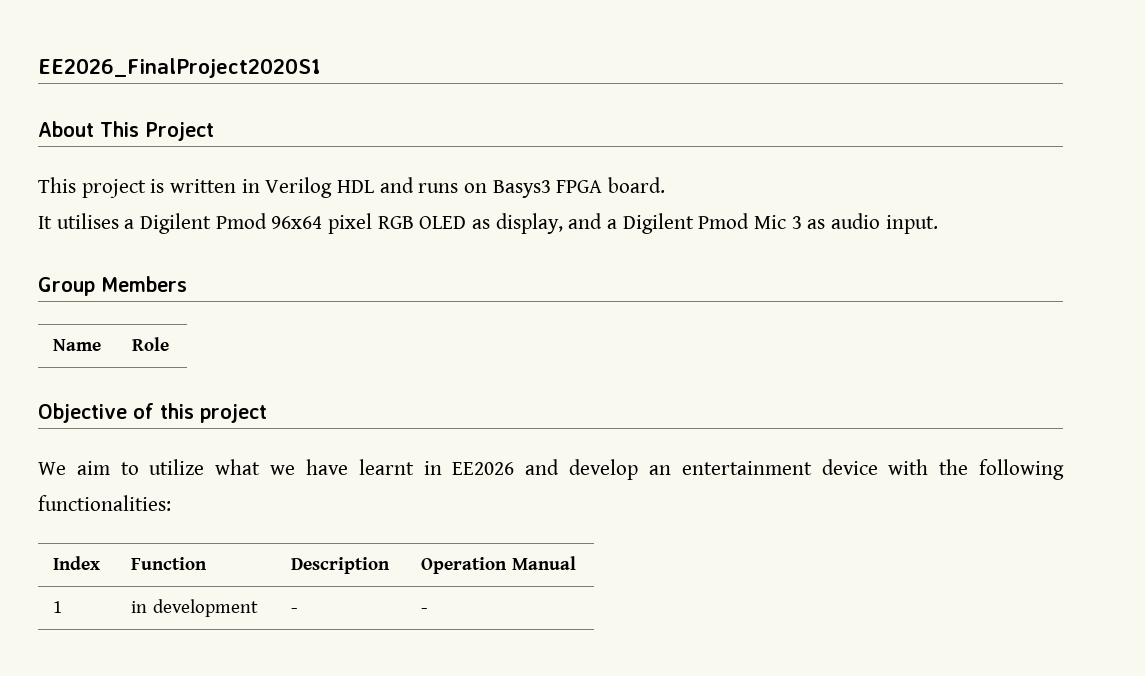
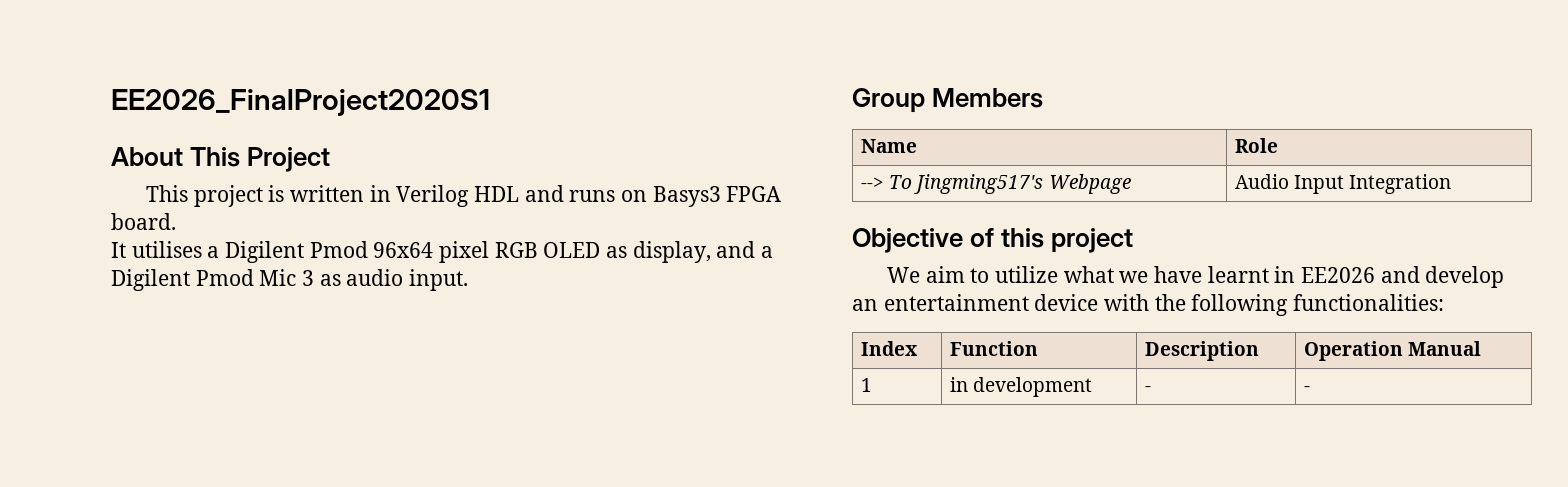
+ --> To Jingming517's Webpage | Audio Input Integration

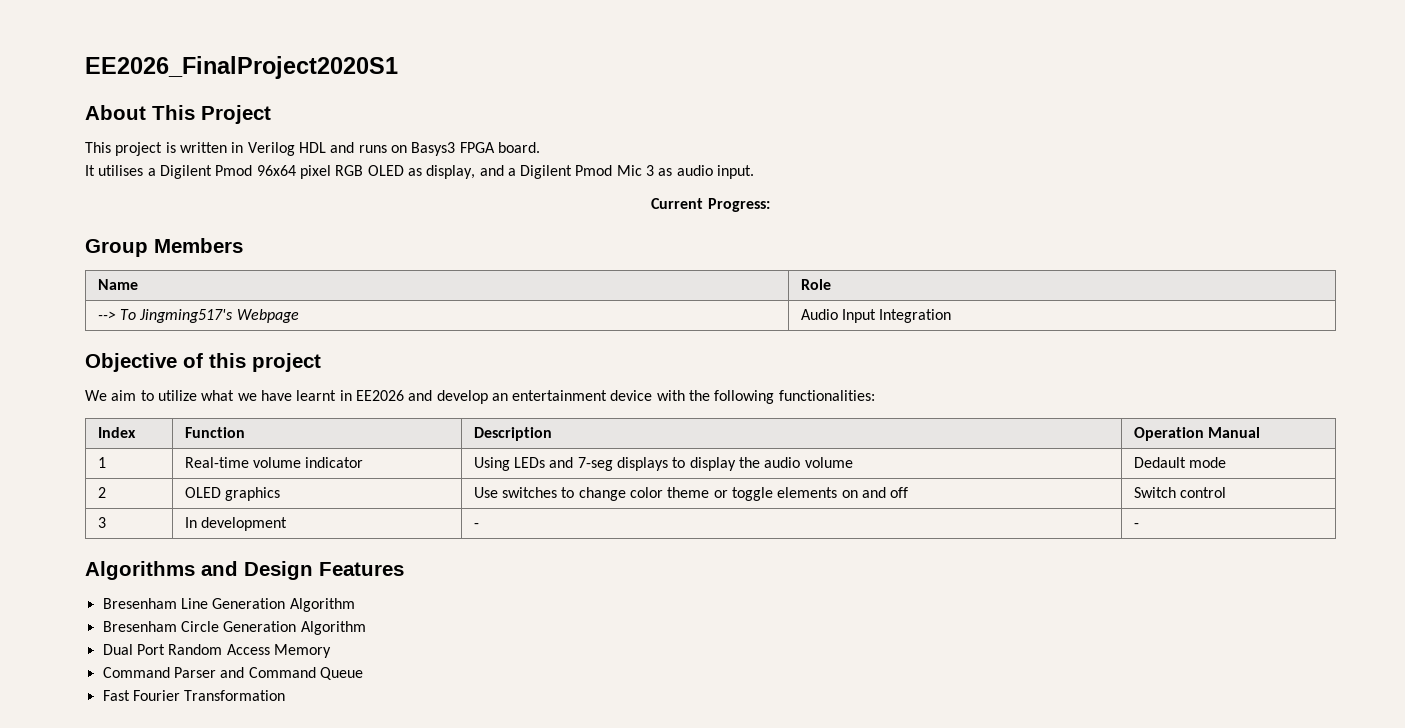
+ Current Progress:
- 1 | in development | - | -
+ 1 | Real-time volume indicator | Using LEDs and 7-seg displays to display the audio volume | Dedault mode
+ 2 | OLED graphics | Use switches to change color theme or toggle elements on and off | Switch control
+ 3 | In development | - | -
+ Algorithms and Design Features
+ Bresenham Line Generation Algorithm
+ Bresenham Circle Generation Algorithm
+ Dual Port Random Access Memory
+ Command Parser and Command Queue
+ Fast Fourier Transformation

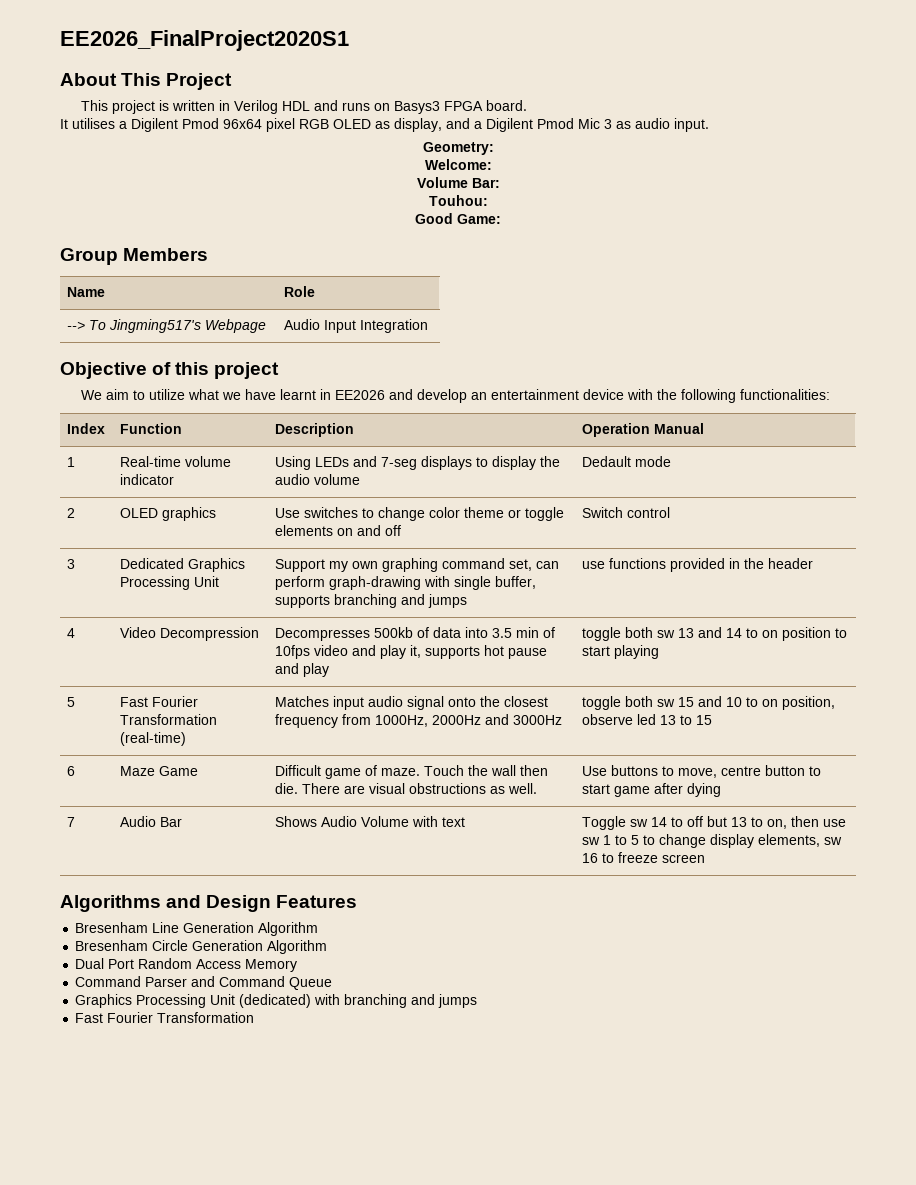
- Current Progress:
+ Geometry:
+ Welcome:
+ Volume Bar:
+ Touhou:
+ Good Game:
- 3 | In development | - | -
+ 3 | Dedicated Graphics Processing Unit | Support my own graphing command set, can perform graph-drawing with single buffer, supports branching and jumps | use functions provided in the header
+ 4 | Video Decompression | Decompresses 500kb of data into 3.5 min of 10fps video and play it, supports hot pause and play | toggle both sw 13 and 14 to on position to start playing
+ 5 | Fast Fourier Transformation (real-time) | Matches input audio signal onto the closest frequency from 1000Hz, 2000Hz and 3000Hz | toggle both sw 15 and 10 to on position, observe led 13 to 15
+ 6 | Maze Game | Difficult game of maze. Touch the wall then die. There are visual obstructions as well. | Use buttons to move, centre button to start game after dying
+ 7 | Audio Bar | Shows Audio Volume with text | Toggle sw 14 to off but 13 to on, then use sw 1 to 5 to change display elements, sw 16 to freeze screen
+ Graphics Processing Unit (dedicated) with branching and jumps

